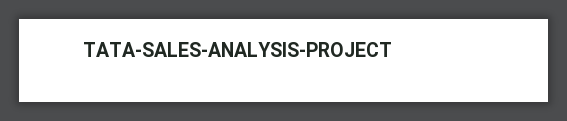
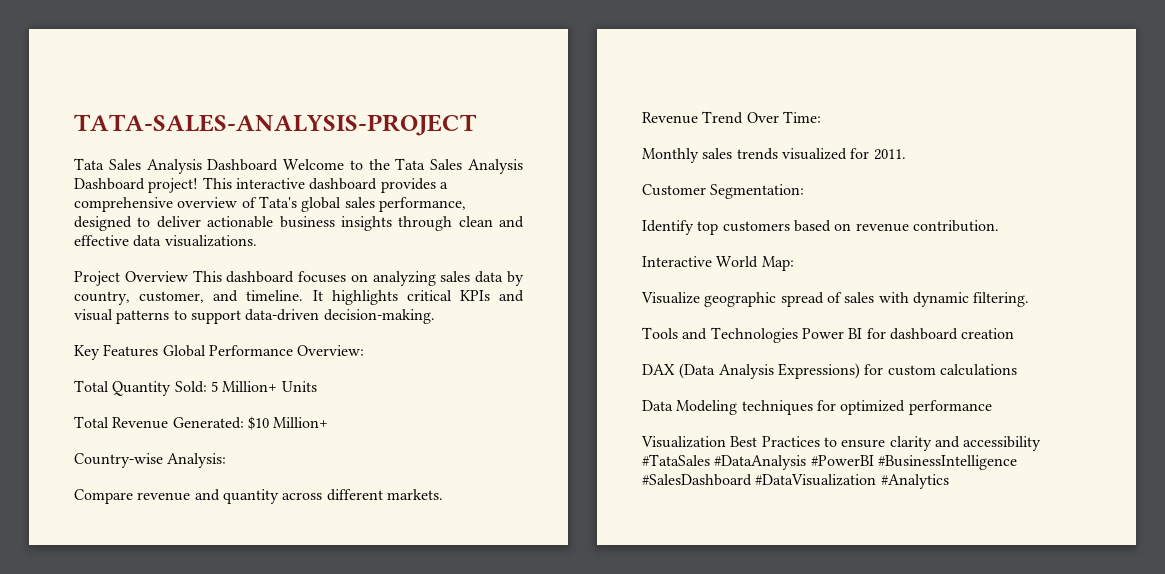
+ Tata Sales Analysis Dashboard Welcome to the Tata Sales Analysis Dashboard project! This interactive dashboard provides a comprehensive overview of Tata's global sales performance, designed to deliver actionable business insights through clean and effective data visualizations.
+ Project Overview This dashboard focuses on analyzing sales data by country, customer, and timeline. It highlights critical KPIs and visual patterns to support data-driven decision-making.
+ Key Features Global Performance Overview:
+ Total Quantity Sold: 5 Million+ Units
+ Total Revenue Generated: $10 Million+
+ Country-wise Analysis:
+ Compare revenue and quantity across different markets.
+ Revenue Trend Over Time:
+ Monthly sales trends visualized for 2011.
+ Customer Segmentation:
+ Identify top customers based on revenue contribution.
+ Interactive World Map:
+ Visualize geographic spread of sales with dynamic filtering.
+ Tools and Technologies Power BI for dashboard creation
+ DAX (Data Analysis Expressions) for custom calculations
+ Data Modeling techniques for optimized performance
+ Visualization Best Practices to ensure clarity and accessibility #TataSales #DataAnalysis #PowerBI #BusinessIntelligence #SalesDashboard #DataVisualization #Analytics

